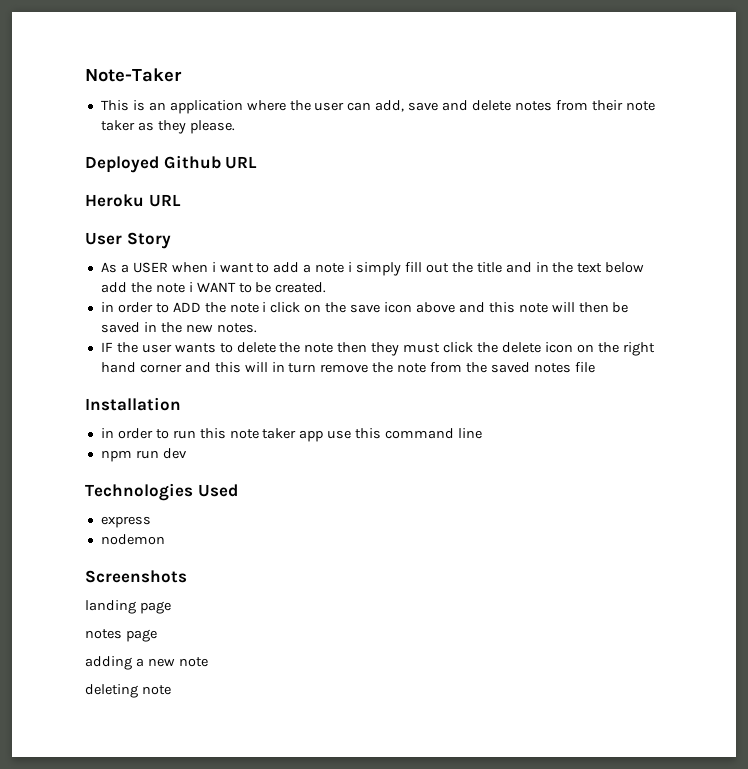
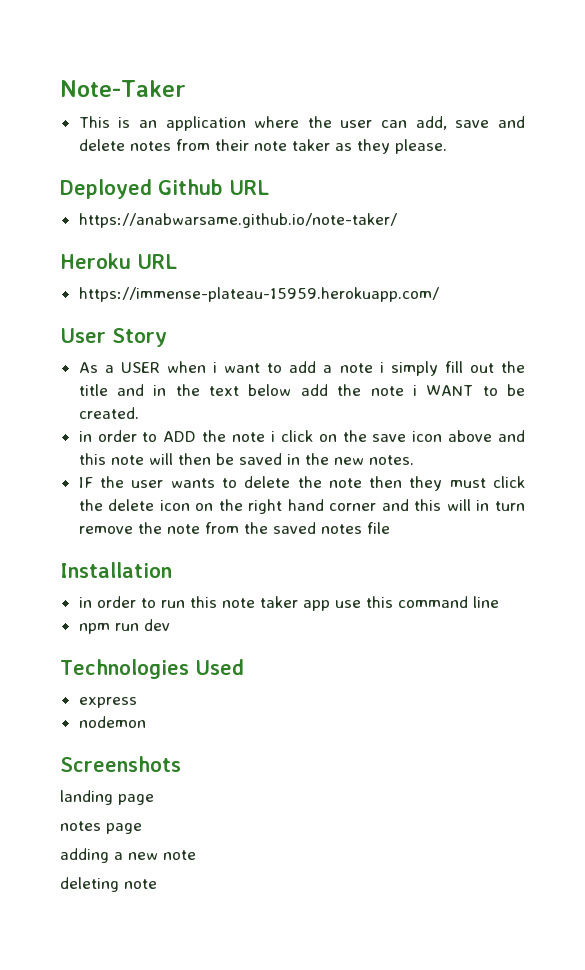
+ https://anabwarsame.github.io/note-taker/
+ https://immense-plateau-15959.herokuapp.com/

